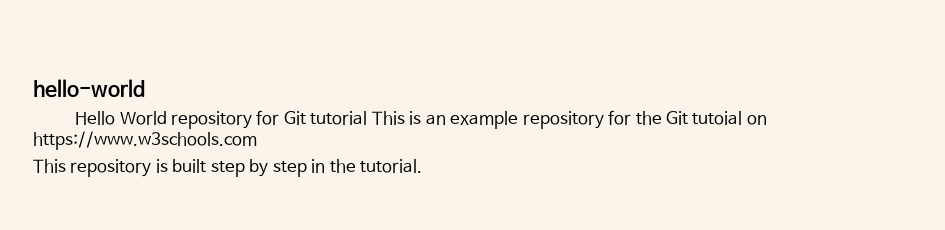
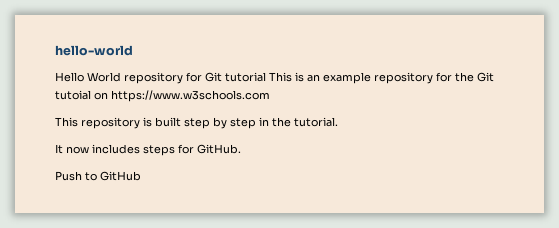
+ It now includes steps for GitHub.
+ Push to GitHub

